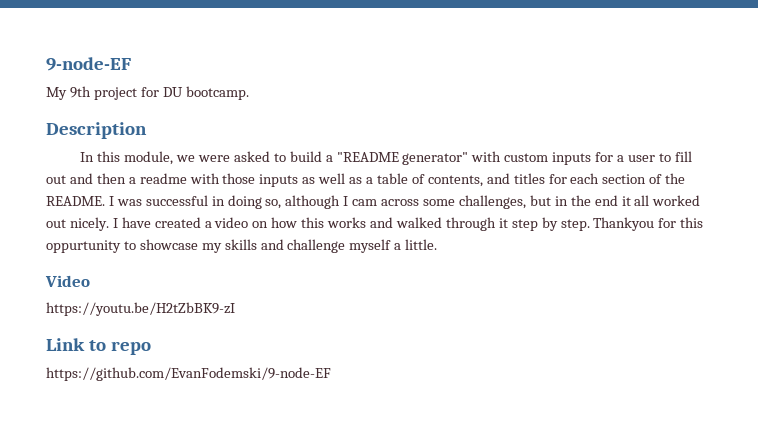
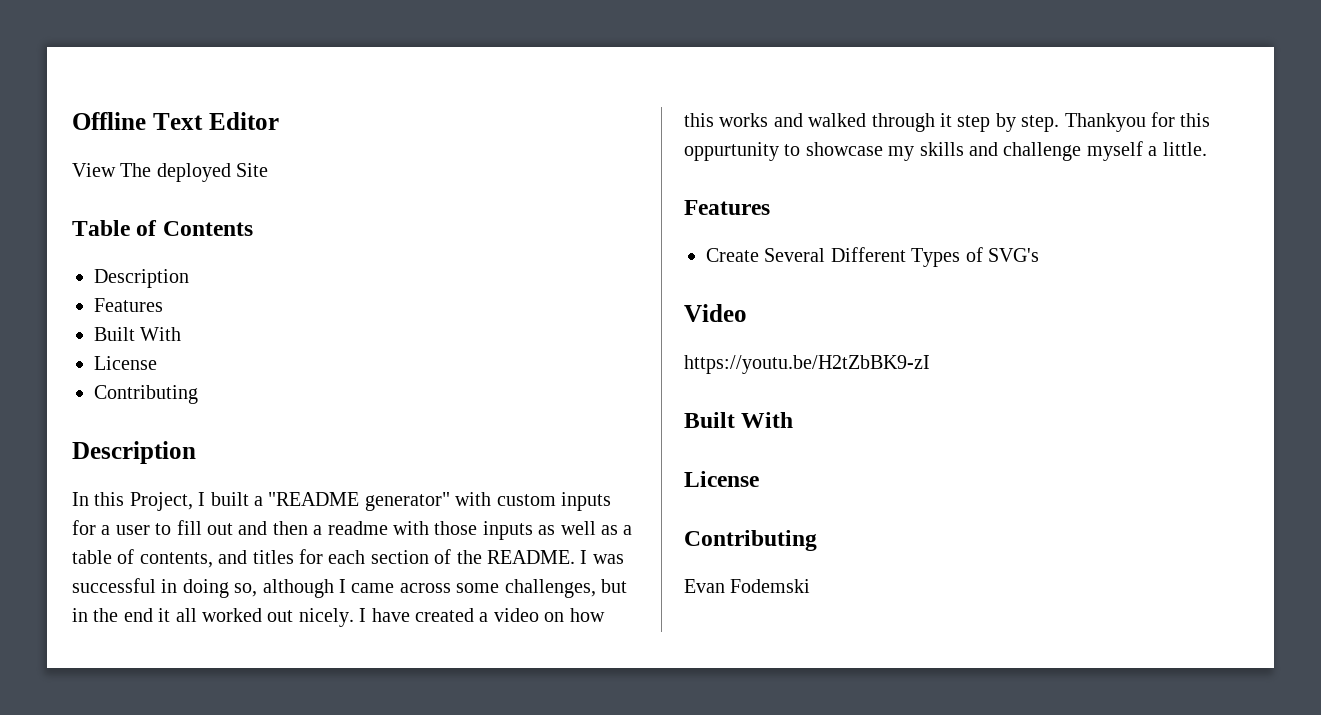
- 9-node-EF
- My 9th project for DU bootcamp.
+ Offline Text Editor
+ View The deployed Site
+ Table of Contents
  Description
- In this module, we were asked to build a "README generator" with custom inputs for a user to fill out and then a readme with those inputs as well as a table of contents, and titles for each section of the README.
+ Features
+ Built With
+ License
+ Contributing
+ Description
+ In this Project, I built a "README generator" with custom inputs for a user to fill out and then a readme with those inputs as well as a table of contents, and titles for each section of the README.
- I was successful in doing so, although I cam across some challenges, but in the end it all worked out nicely.
+ I was successful in doing so, although I came across some challenges, but in the end it all worked out nicely.
  Thankyou for this oppurtunity to showcase my skills and challenge myself a little.
+ Features
+ Create Several Different Types of SVG's
  Video
  https://youtu.be/H2tZbBK9-zI
- Link to repo
- https://github.com/EvanFodemski/9-node-EF
+ Built With
+ License
+ Contributing
+ Evan Fodemski

